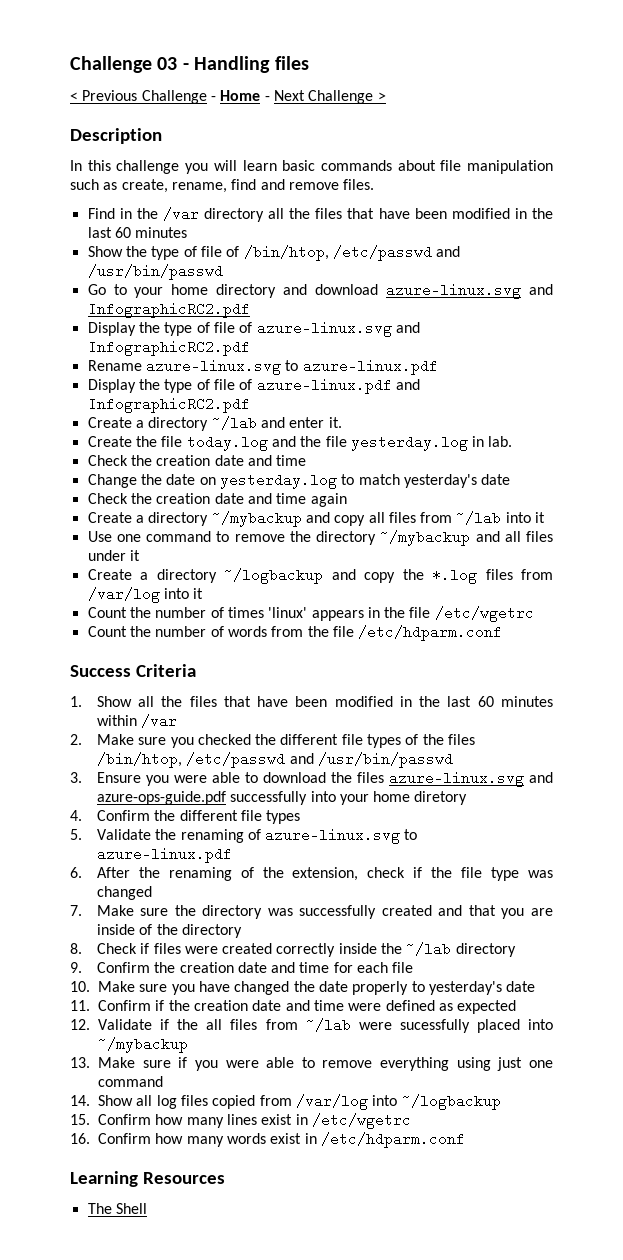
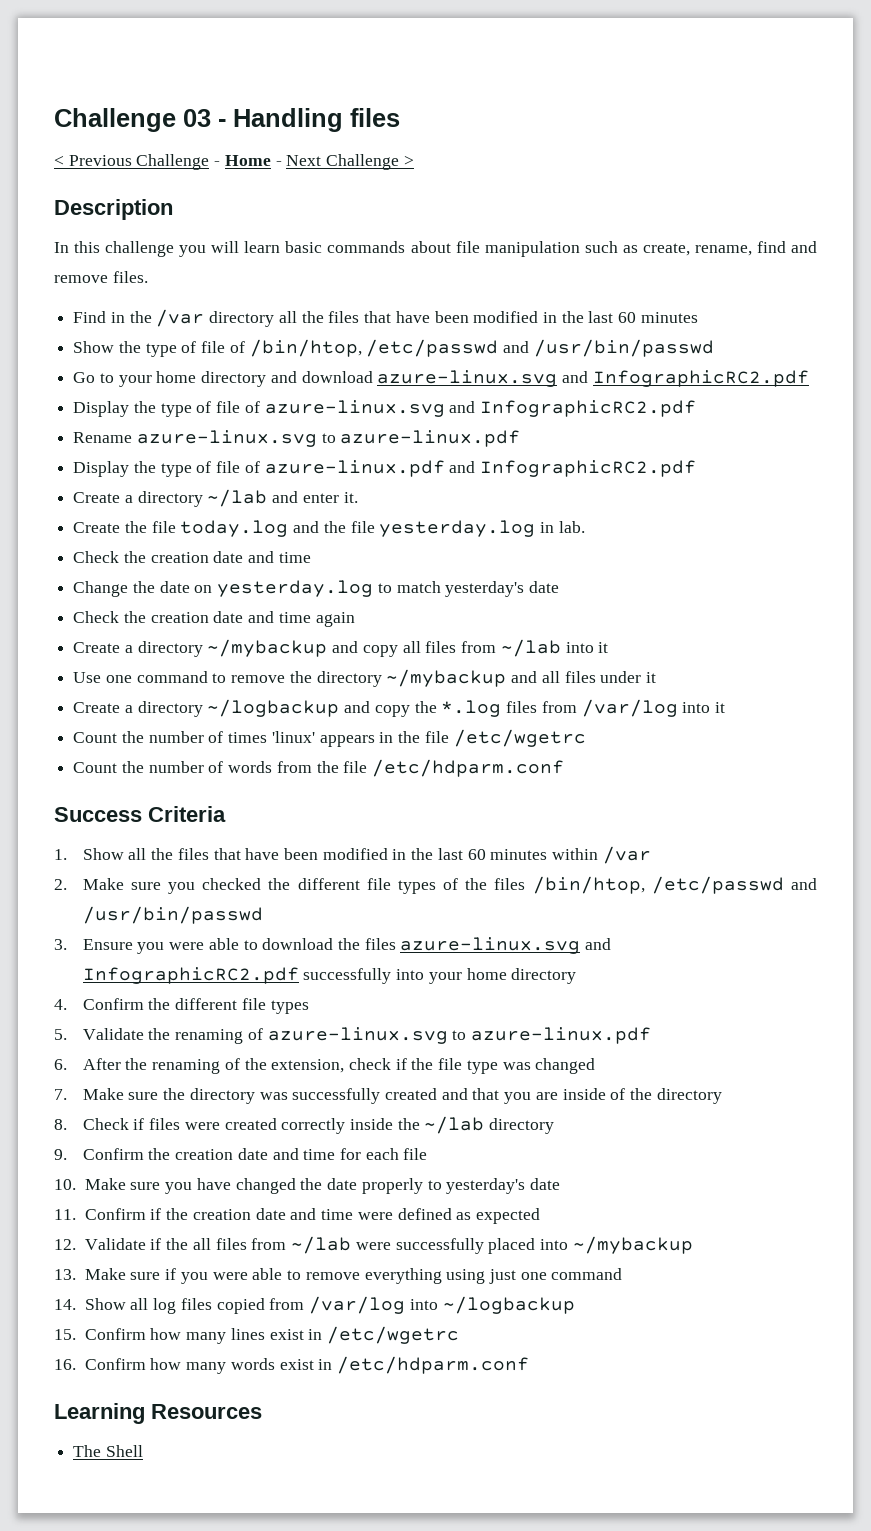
- 3. Ensure you were able to download the files azure-linux.svg and azure-ops-guide.pdf successfully into your home diretory
+ 3. Ensure you were able to download the files azure-linux.svg and InfographicRC2.pdf successfully into your home directory
- 12. Validate if the all files from ~/lab were sucessfully placed into ~/mybackup
+ 12. Validate if the all files from ~/lab were successfully placed into ~/mybackup

